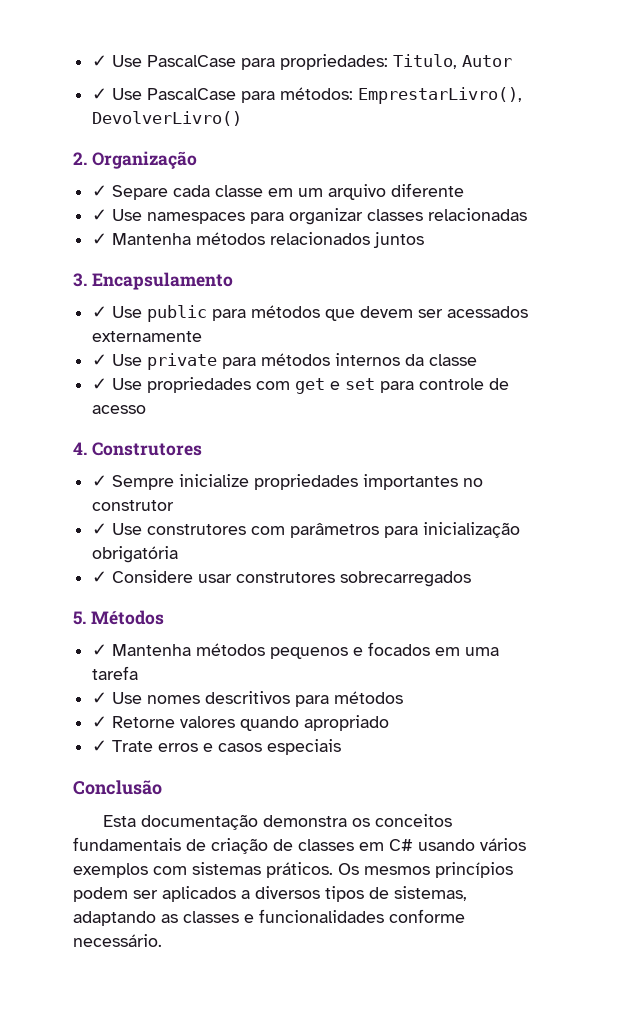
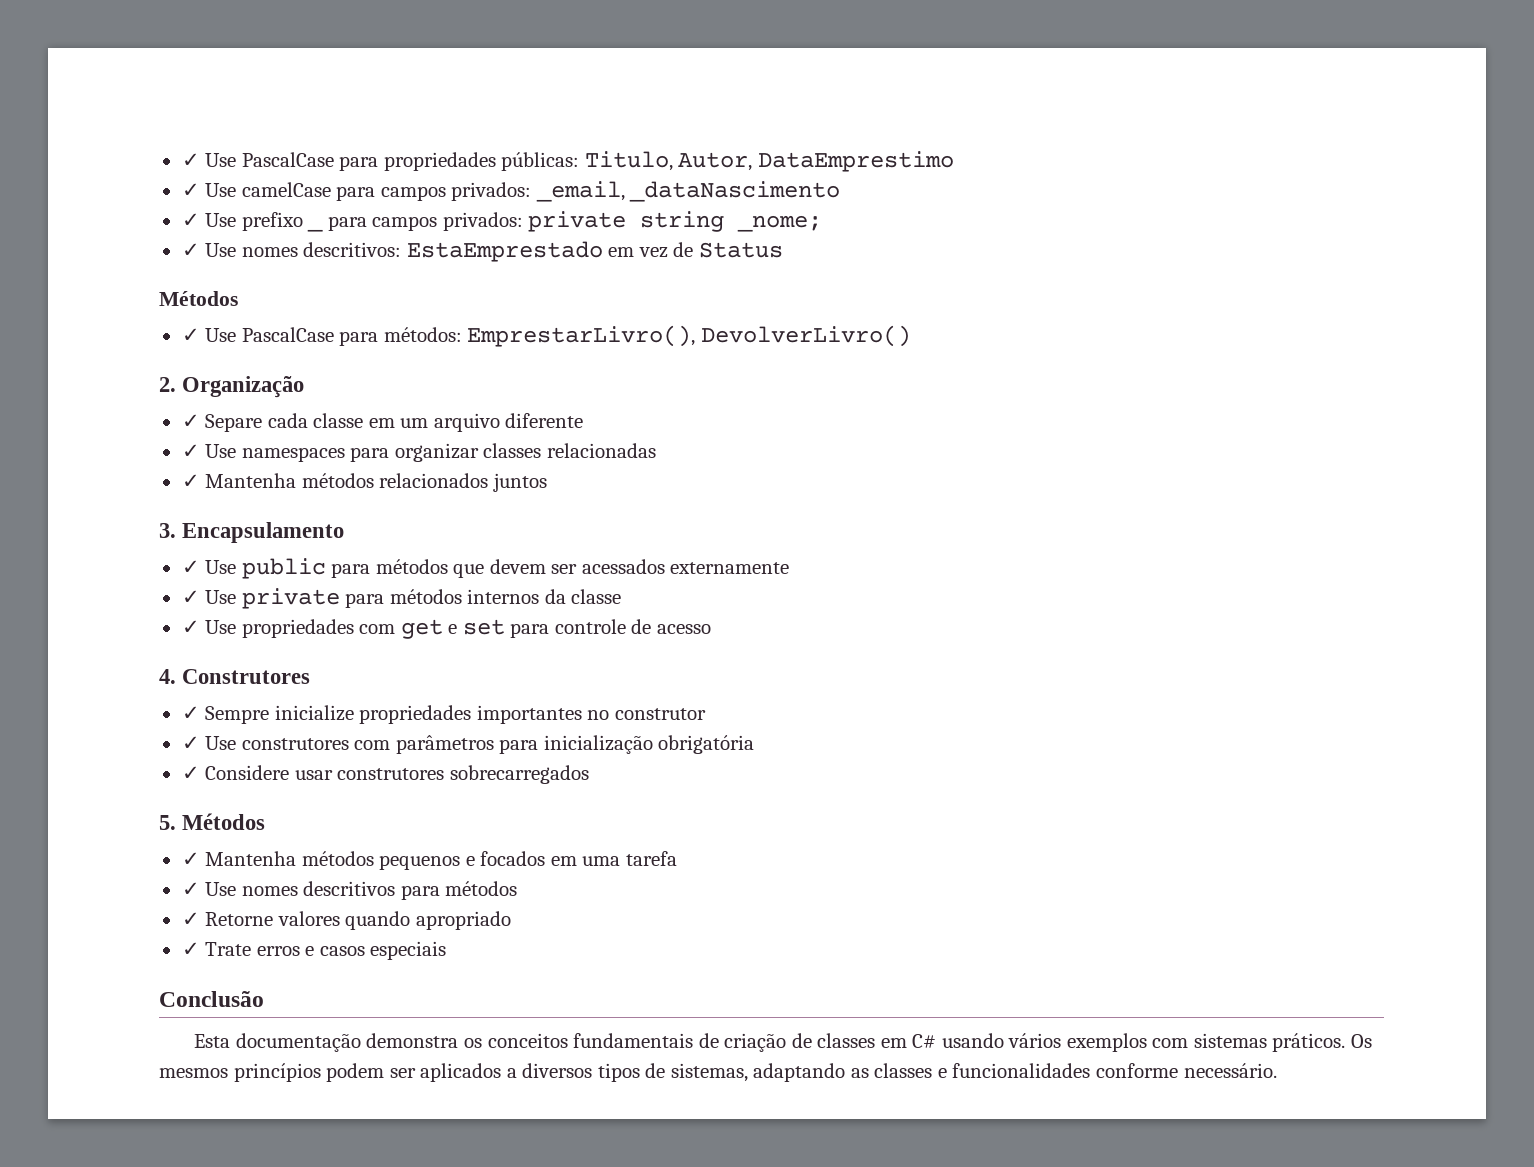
- ✓ Use PascalCase para propriedades: Titulo, Autor
+ ✓ Use PascalCase para propriedades públicas: Titulo, Autor, DataEmprestimo
+ ✓ Use camelCase para campos privados: _email, _dataNascimento
+ ✓ Use prefixo _ para campos privados: private string _nome;
+ ✓ Use nomes descritivos: EstaEmprestado em vez de Status
+ Métodos

